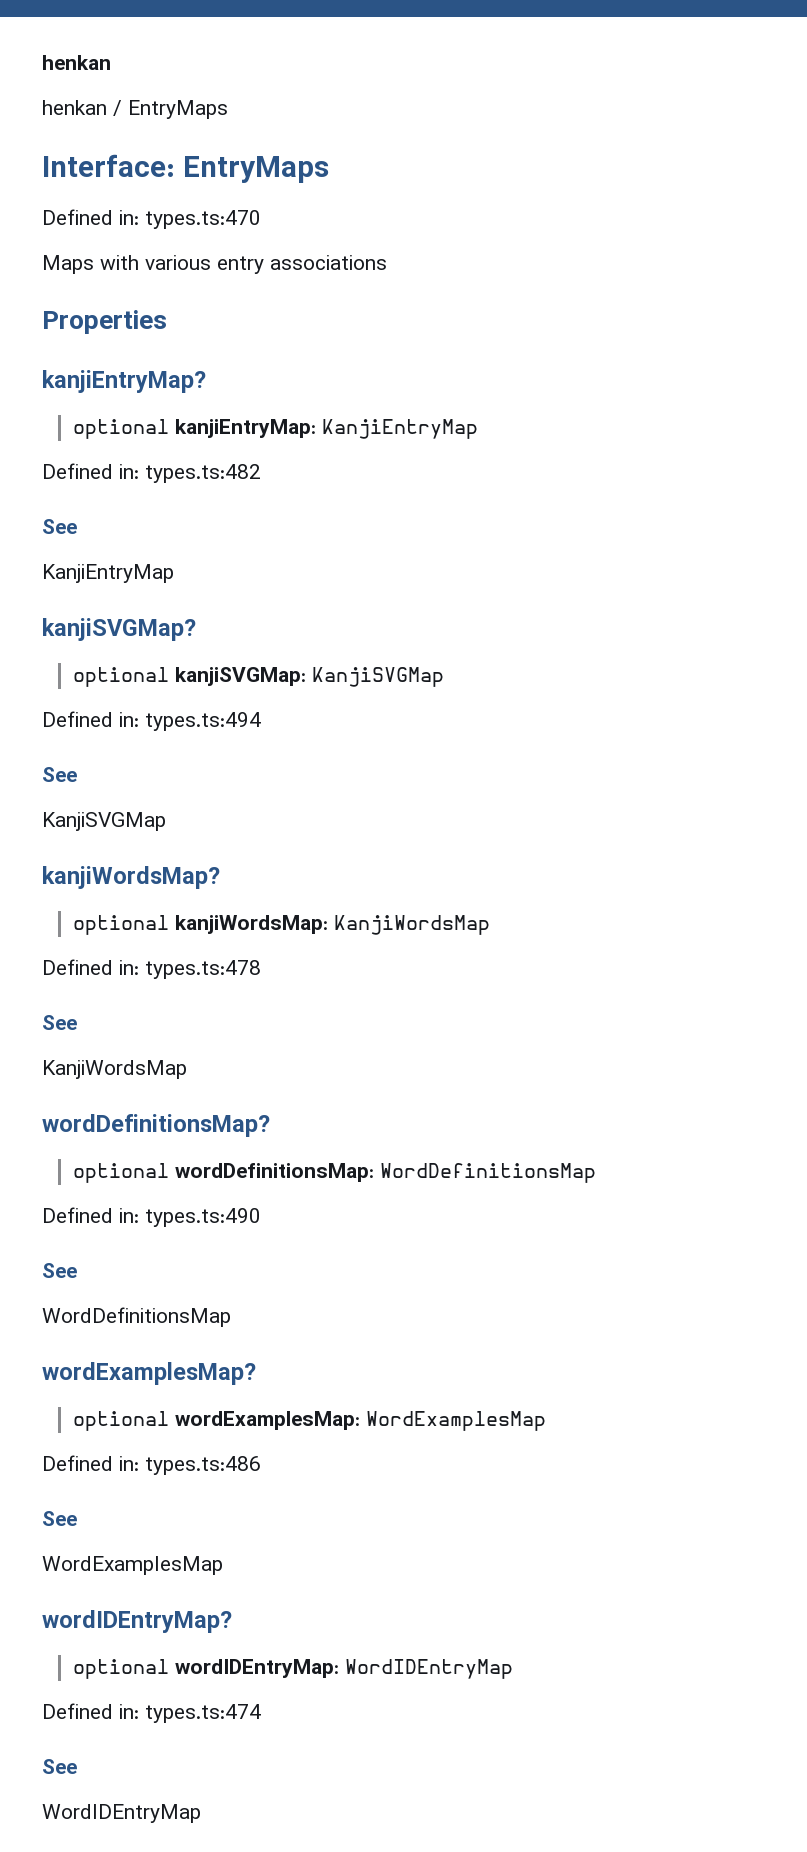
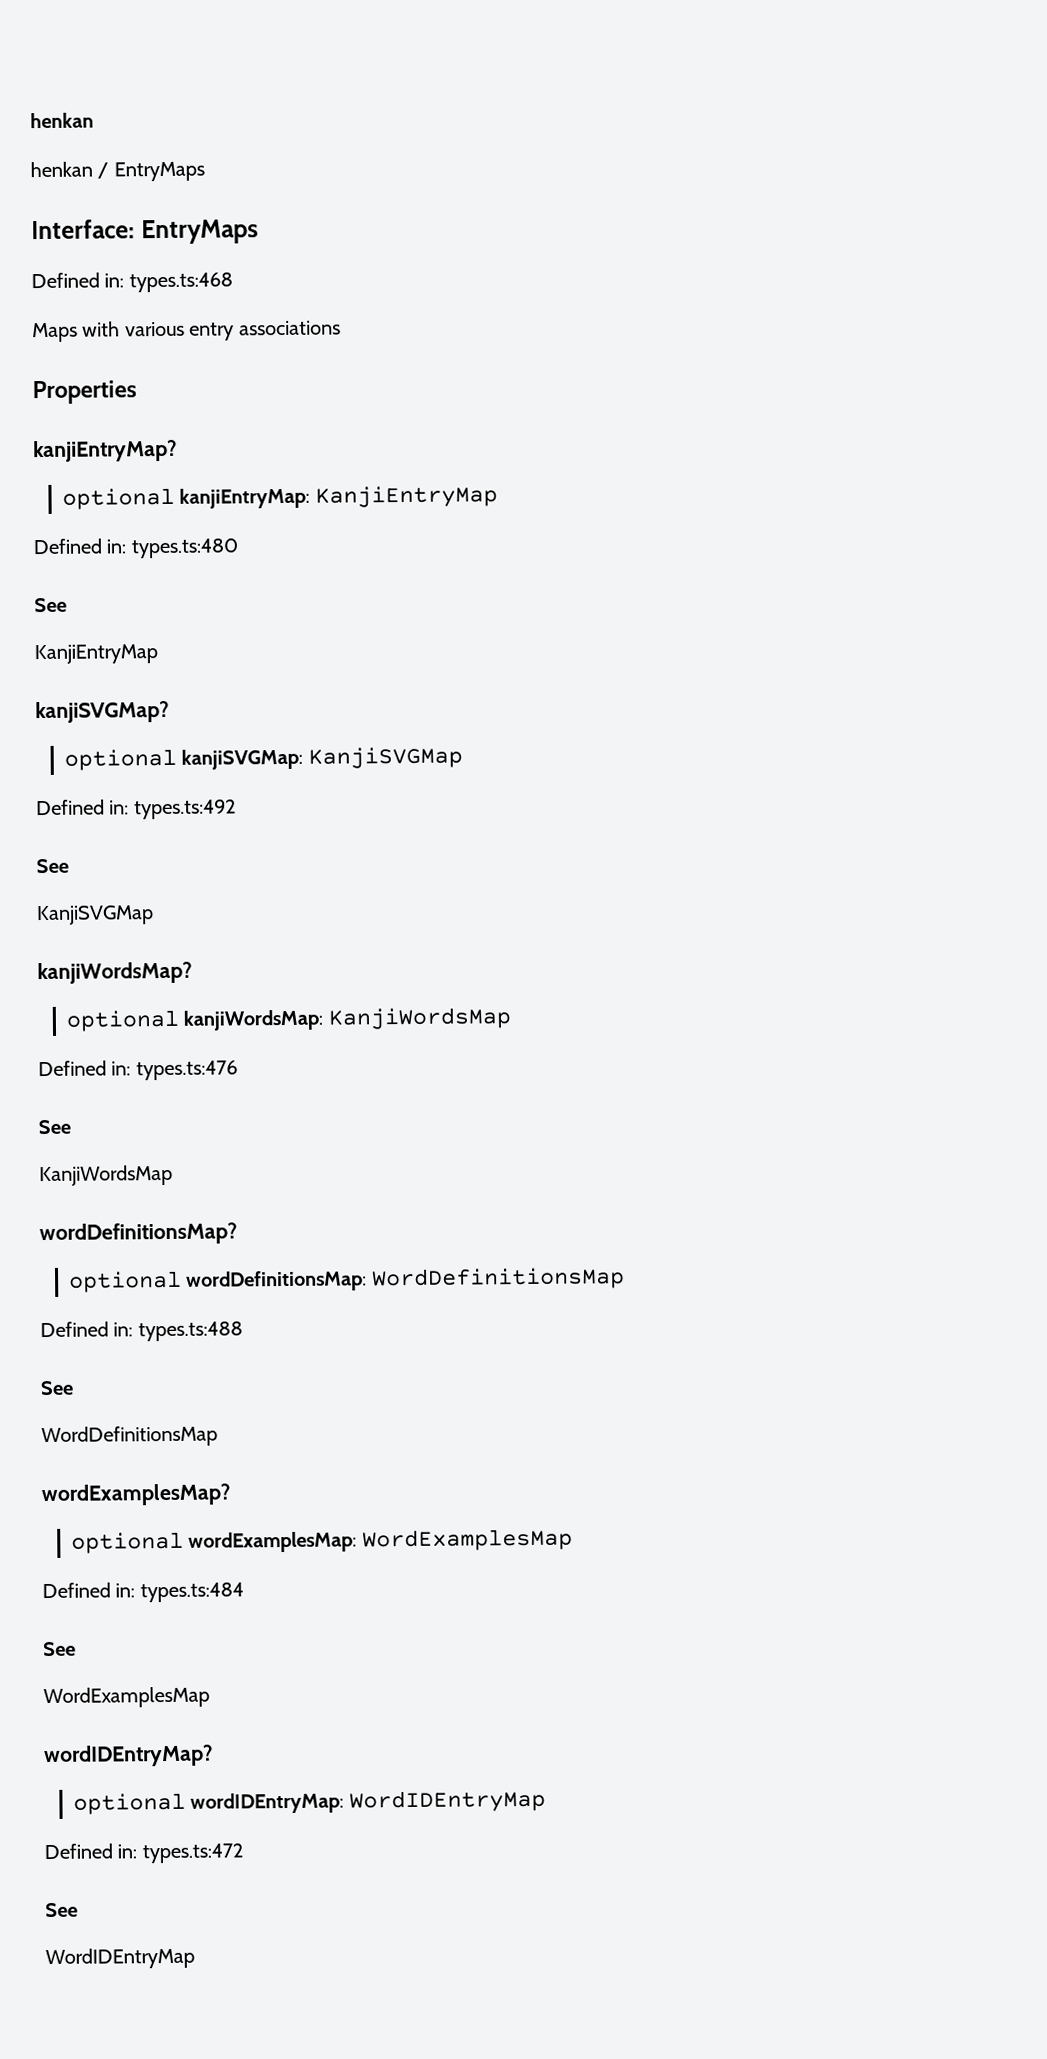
- Defined in: types.ts:470
+ Defined in: types.ts:468
- Defined in: types.ts:482
+ Defined in: types.ts:480
- Defined in: types.ts:494
+ Defined in: types.ts:492
- Defined in: types.ts:478
+ Defined in: types.ts:476
- Defined in: types.ts:490
+ Defined in: types.ts:488
- Defined in: types.ts:486
+ Defined in: types.ts:484
- Defined in: types.ts:474
+ Defined in: types.ts:472

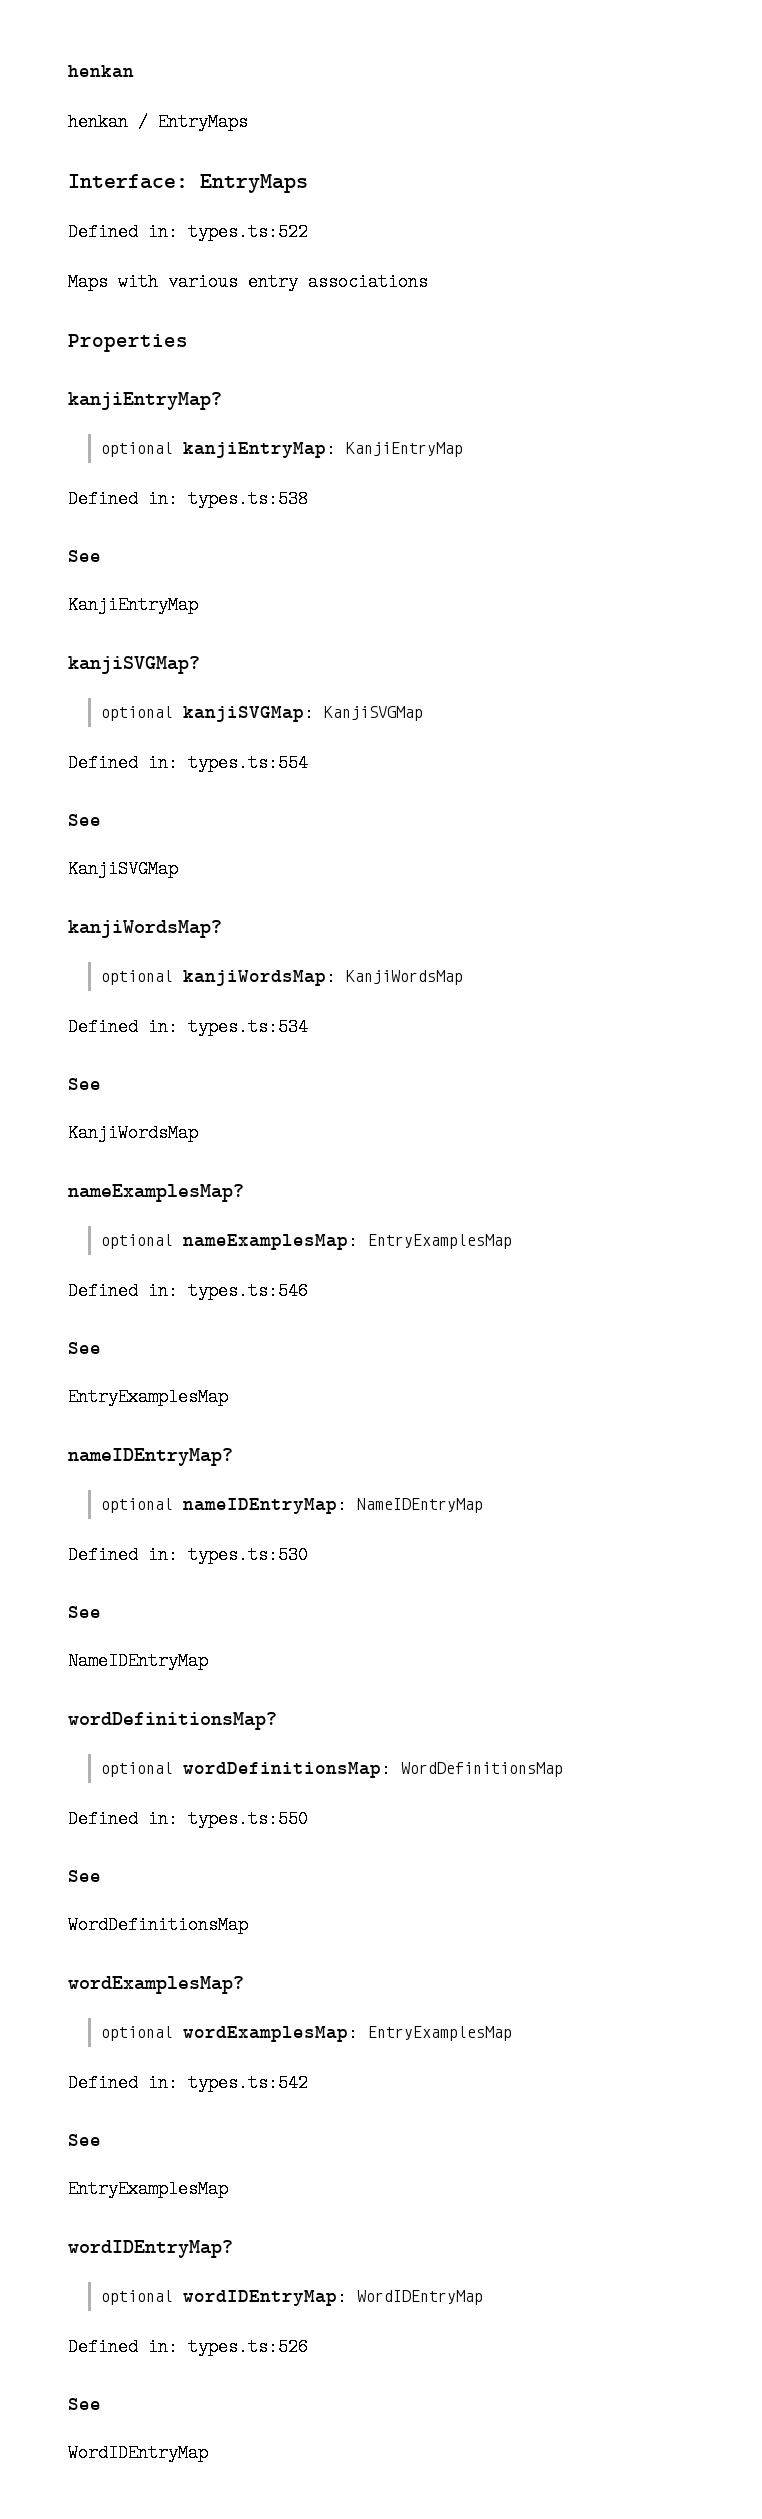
- Defined in: types.ts:468
+ Defined in: types.ts:522
- Defined in: types.ts:480
+ Defined in: types.ts:538
- Defined in: types.ts:492
+ Defined in: types.ts:554
- Defined in: types.ts:476
+ Defined in: types.ts:534
+ nameExamplesMap?
+ optional nameExamplesMap: EntryExamplesMap
+ Defined in: types.ts:546
+ See
+ EntryExamplesMap
+ nameIDEntryMap?
+ optional nameIDEntryMap: NameIDEntryMap
+ Defined in: types.ts:530
+ See
+ NameIDEntryMap
- Defined in: types.ts:488
+ Defined in: types.ts:550
- optional wordExamplesMap: WordExamplesMap
- Defined in: types.ts:484
+ optional wordExamplesMap: EntryExamplesMap
+ Defined in: types.ts:542
  See
- WordExamplesMap
+ EntryExamplesMap
- Defined in: types.ts:472
+ Defined in: types.ts:526

